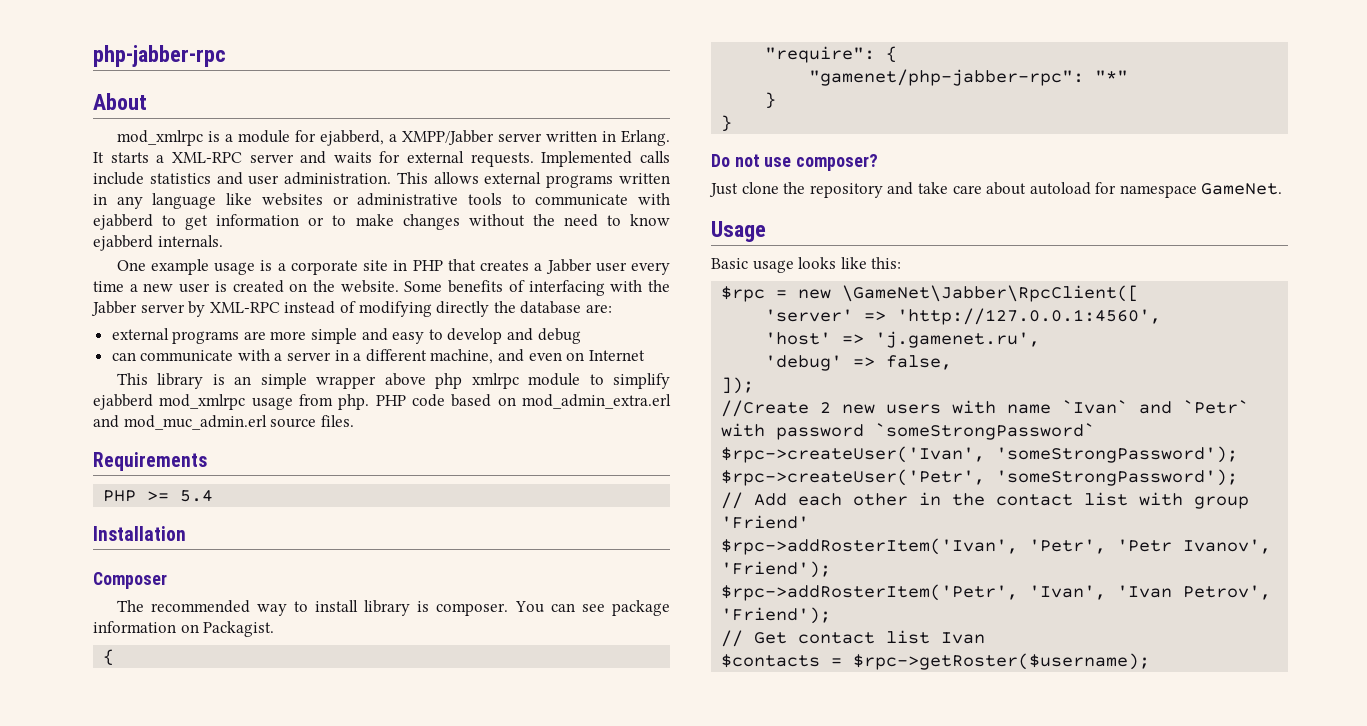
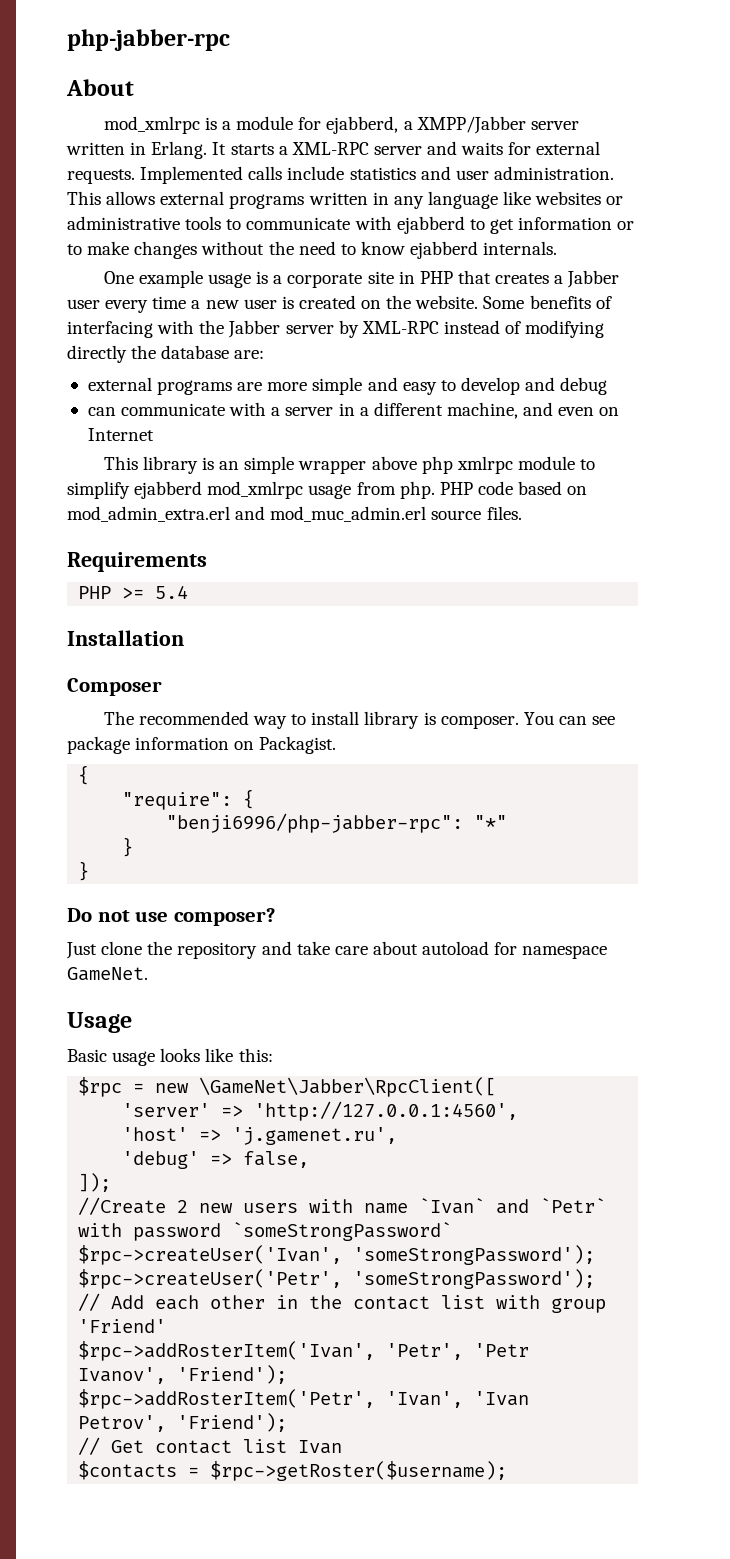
- "gamenet/php-jabber-rpc": "*"
+ "benji6996/php-jabber-rpc": "*"

